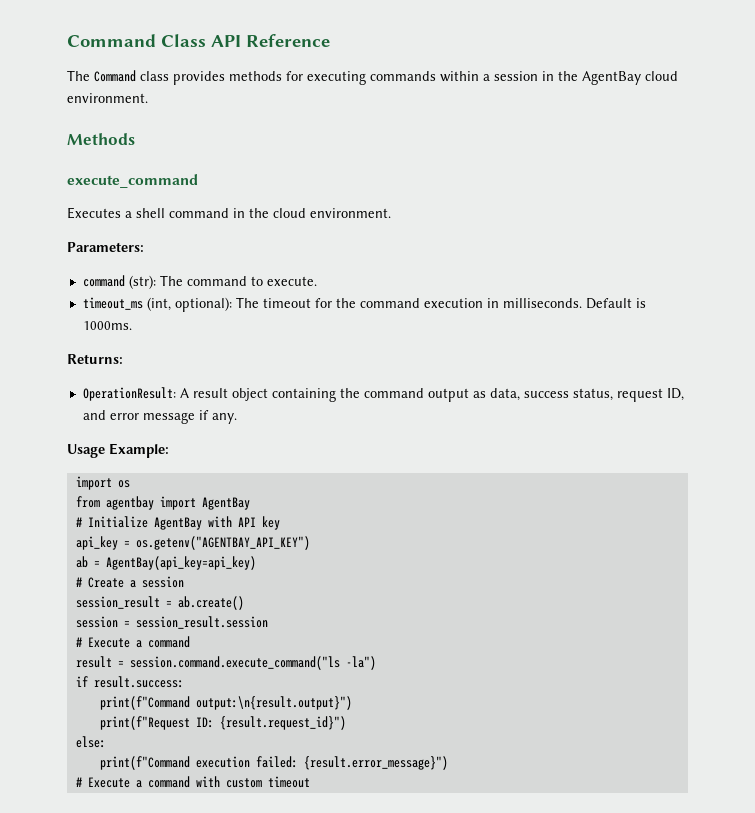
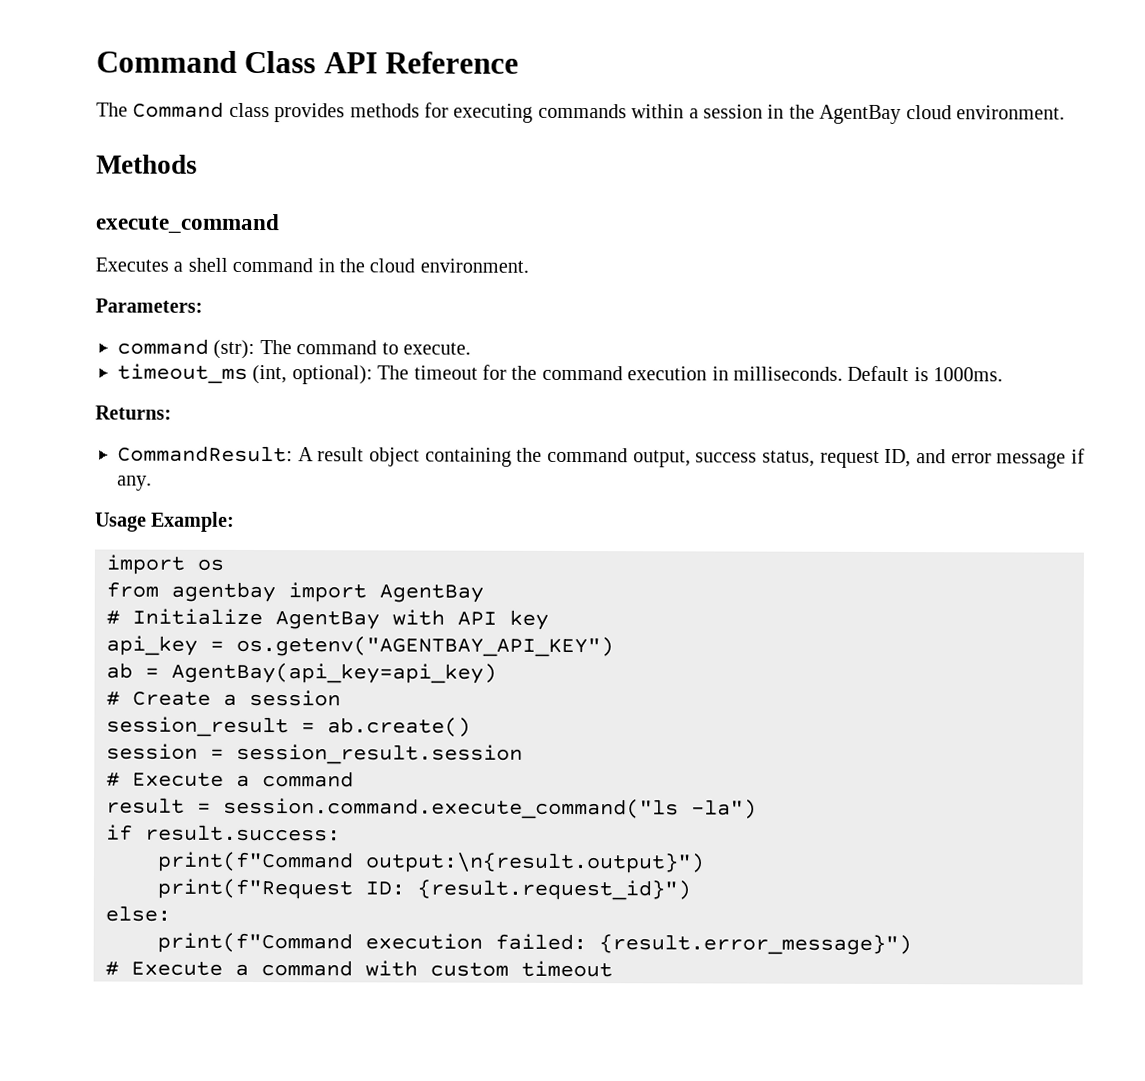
- OperationResult: A result object containing the command output as data, success status, request ID, and error message if any.
+ CommandResult: A result object containing the command output, success status, request ID, and error message if any.

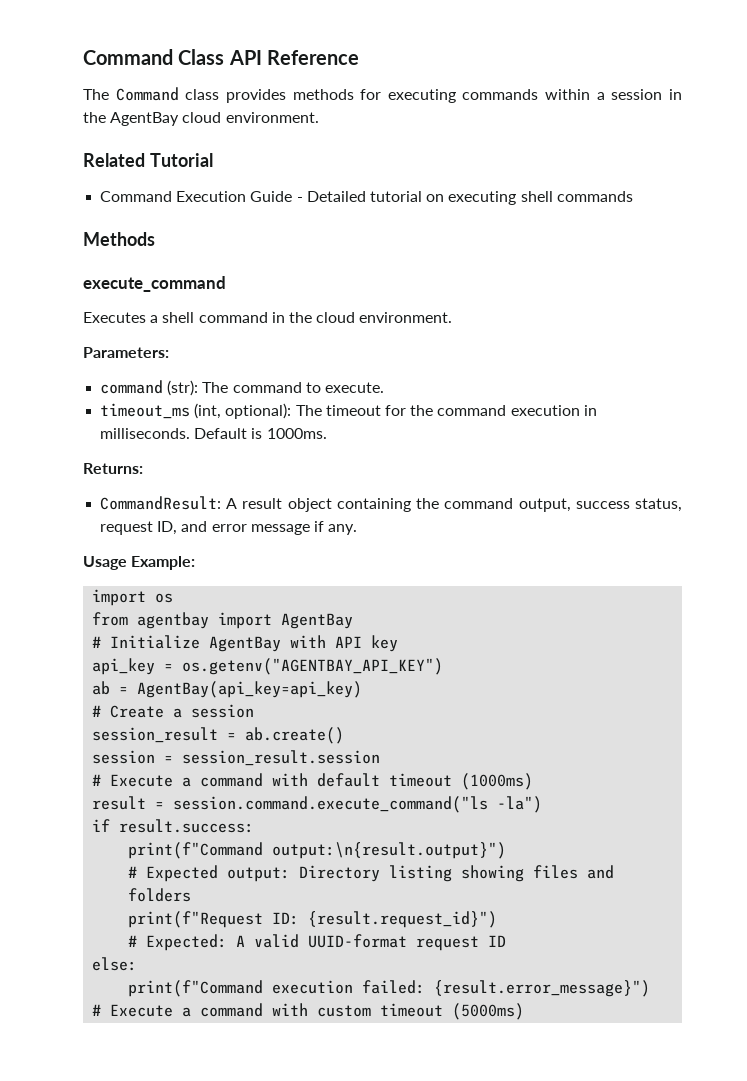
+ Related Tutorial
+ Command Execution Guide - Detailed tutorial on executing shell commands
  session = session_result.session
- # Execute a command
+ # Execute a command with default timeout (1000ms)
+ # Expected output: Directory listing showing files and folders
  print(f"Request ID: {result.request_id}")
+ # Expected: A valid UUID-format request ID
- # Execute a command with custom timeout
+ # Execute a command with custom timeout (5000ms)

